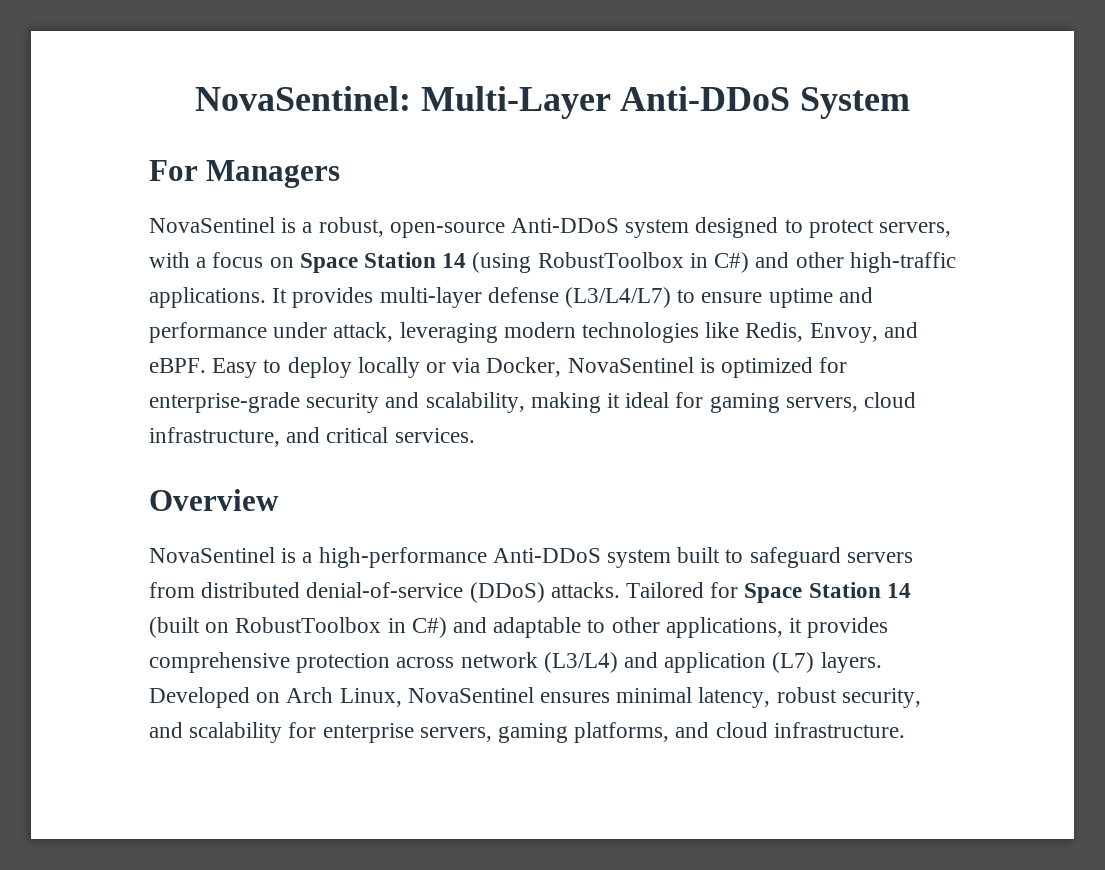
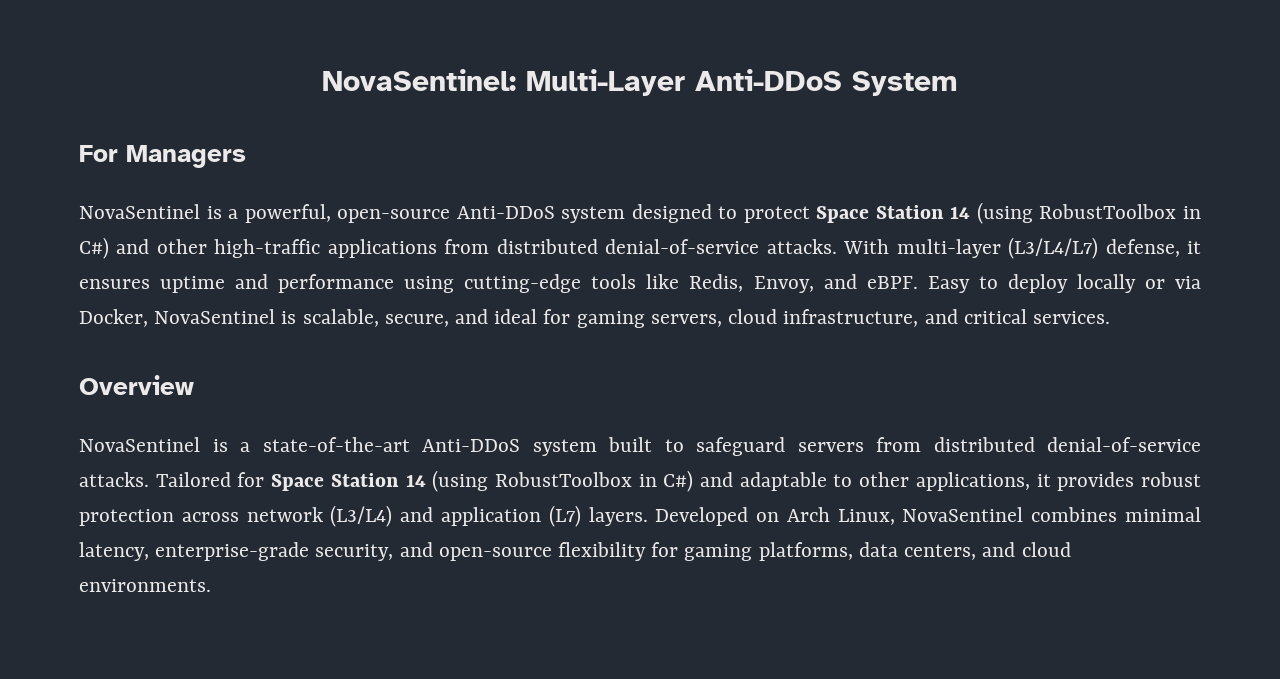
- NovaSentinel is a robust, open-source Anti-DDoS system designed to protect servers, with a focus on Space Station 14 (using RobustToolbox in C#) and other high-traffic applications. It provides multi-layer defense (L3/L4/L7) to ensure uptime and performance under attack, leveraging modern technologies like Redis, Envoy, and eBPF.
+ NovaSentinel is a powerful, open-source Anti-DDoS system designed to protect Space Station 14 (using RobustToolbox in C#) and other high-traffic applications from distributed denial-of-service attacks. With multi-layer (L3/L4/L7) defense, it ensures uptime and performance using cutting-edge tools like Redis, Envoy, and eBPF.
- Easy to deploy locally or via Docker, NovaSentinel is optimized for enterprise-grade security and scalability, making it ideal for gaming servers, cloud infrastructure, and critical services.
+ Easy to deploy locally or via Docker, NovaSentinel is scalable, secure, and ideal for gaming servers, cloud infrastructure, and critical services.
- NovaSentinel is a high-performance Anti-DDoS system built to safeguard servers from distributed denial-of-service (DDoS) attacks.
+ NovaSentinel is a state-of-the-art Anti-DDoS system built to safeguard servers from distributed denial-of-service attacks.
- Tailored for Space Station 14 (built on RobustToolbox in C#) and adaptable to other applications, it provides comprehensive protection across network (L3/L4) and application (L7) layers.
+ Tailored for Space Station 14 (using RobustToolbox in C#) and adaptable to other applications, it provides robust protection across network (L3/L4) and application (L7) layers.
- Developed on Arch Linux, NovaSentinel ensures minimal latency, robust security, and scalability for enterprise servers, gaming platforms, and cloud infrastructure.
+ Developed on Arch Linux, NovaSentinel combines minimal latency, enterprise-grade security, and open-source flexibility for gaming platforms, data centers, and cloud environments.

